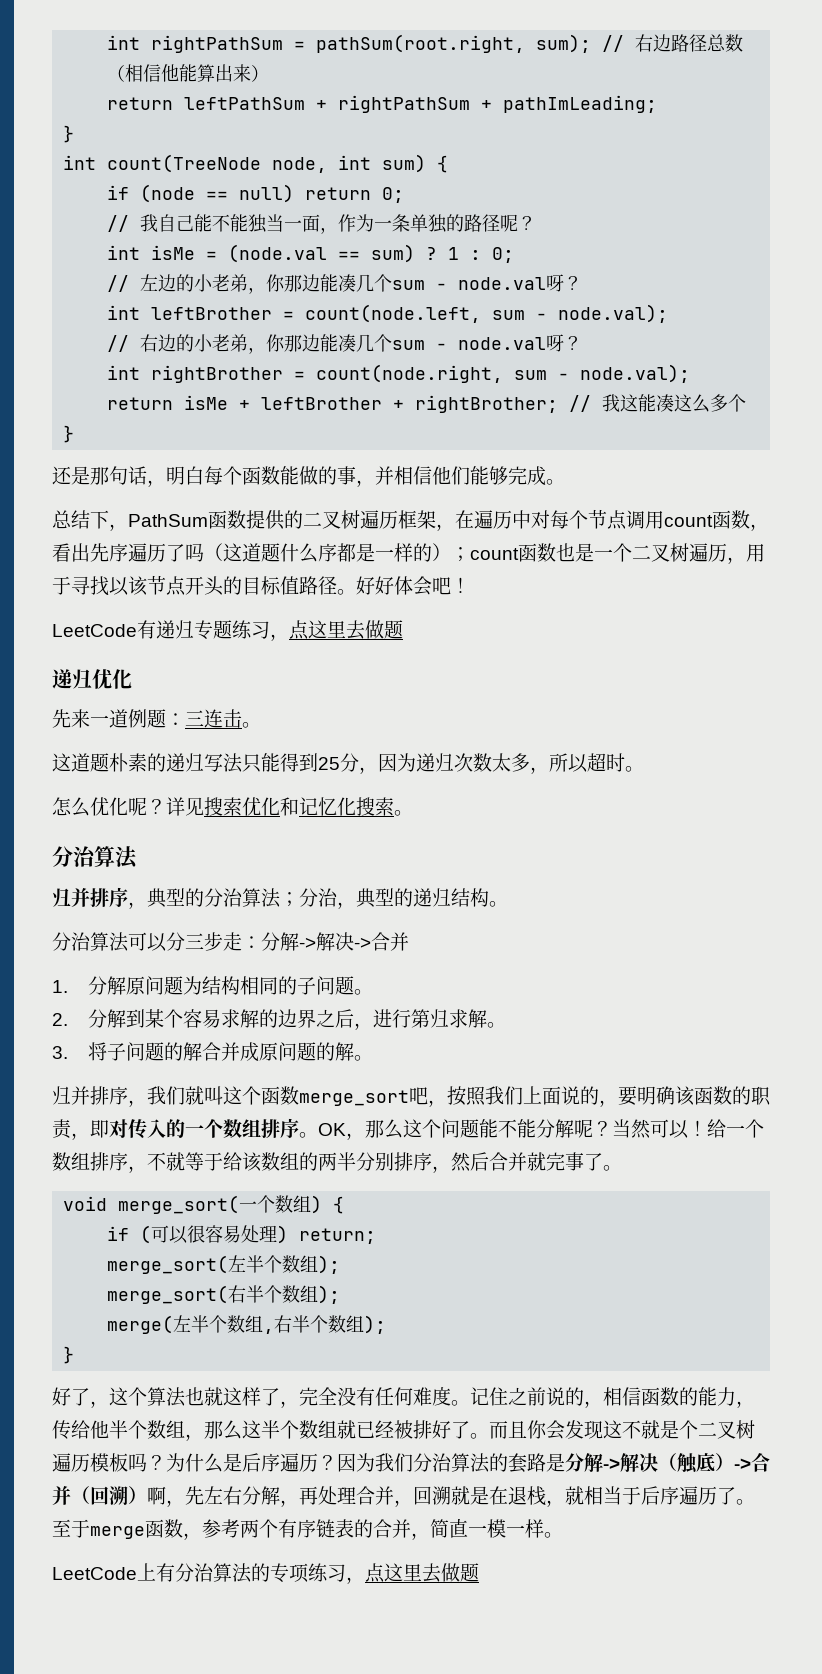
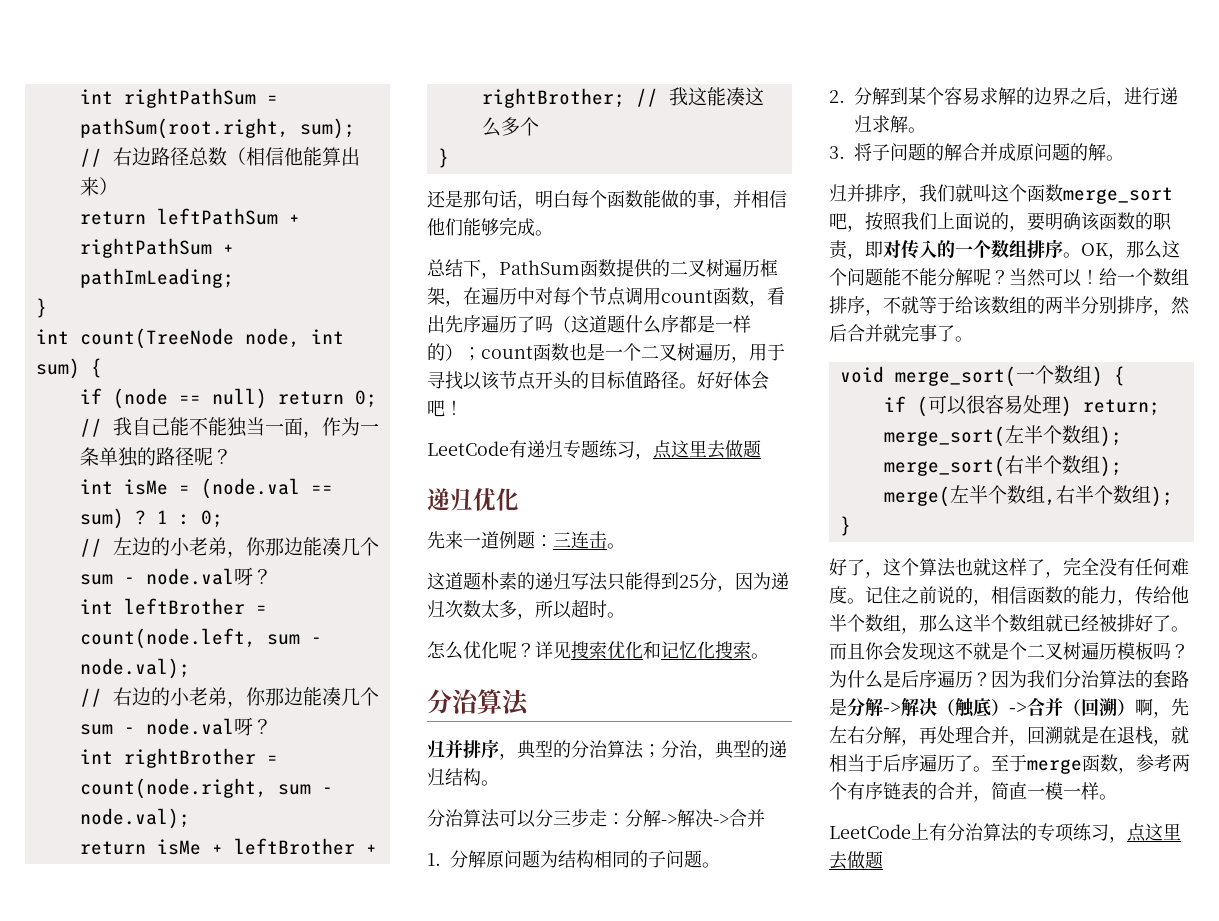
- 2.分解到某个容易求解的边界之后，进行第归求解。
+ 2.分解到某个容易求解的边界之后，进行递归求解。

